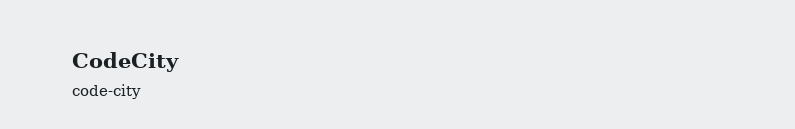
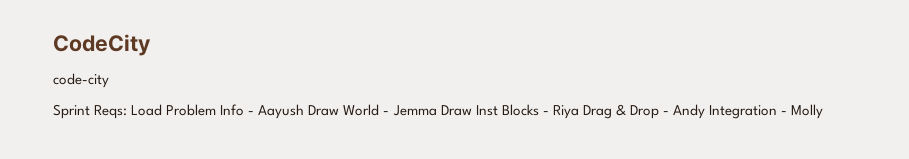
+ Sprint Reqs: Load Problem Info - Aayush Draw World - Jemma Draw Inst Blocks - Riya Drag & Drop - Andy Integration - Molly

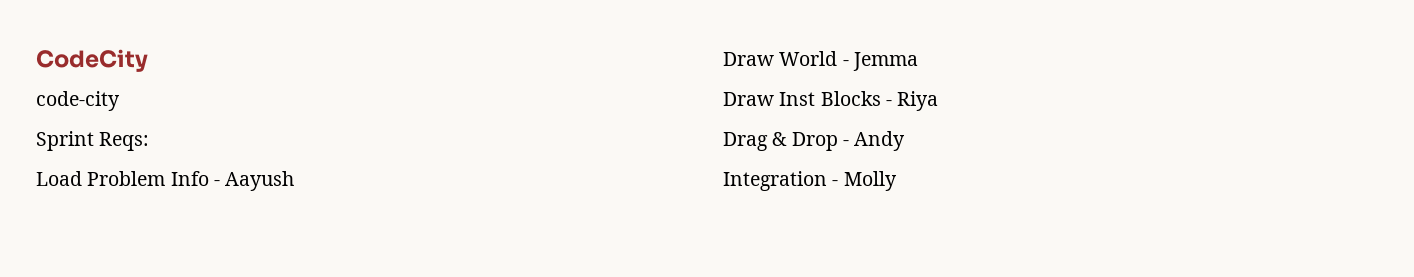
- Sprint Reqs: Load Problem Info - Aayush Draw World - Jemma Draw Inst Blocks - Riya Drag & Drop - Andy Integration - Molly
+ Sprint Reqs:
+ Load Problem Info - Aayush
+ Draw World - Jemma
+ Draw Inst Blocks - Riya
+ Drag & Drop - Andy
+ Integration - Molly

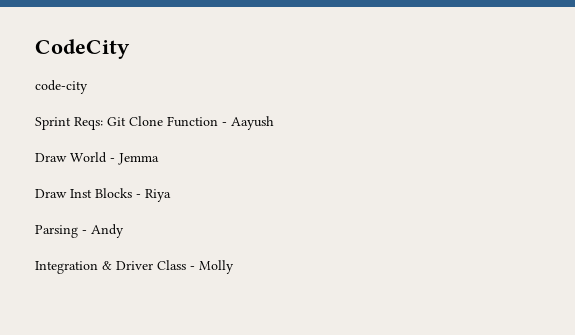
- Sprint Reqs:
- Load Problem Info - Aayush
+ Sprint Reqs: Git Clone Function - Aayush
- Drag & Drop - Andy
+ Parsing - Andy
- Integration - Molly
+ Integration & Driver Class - Molly

